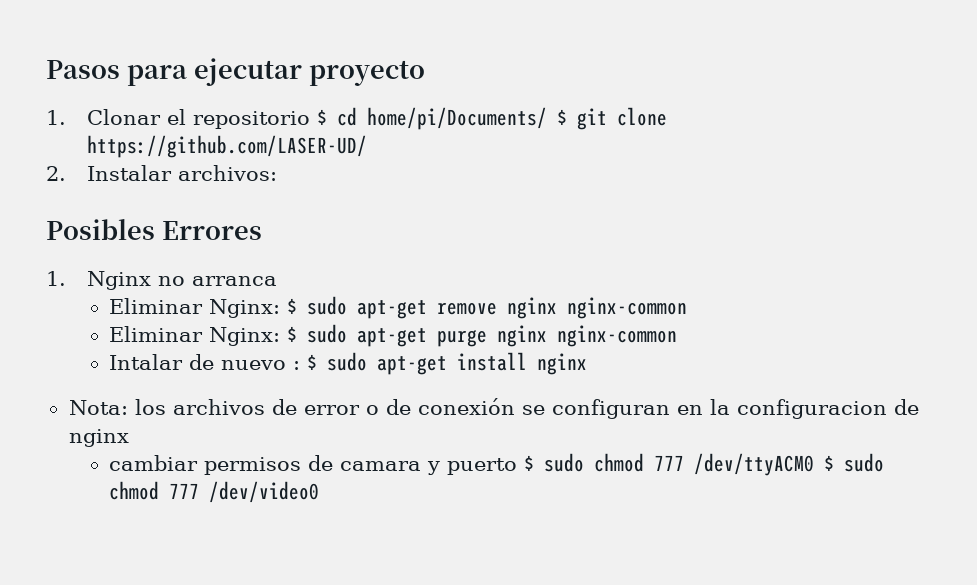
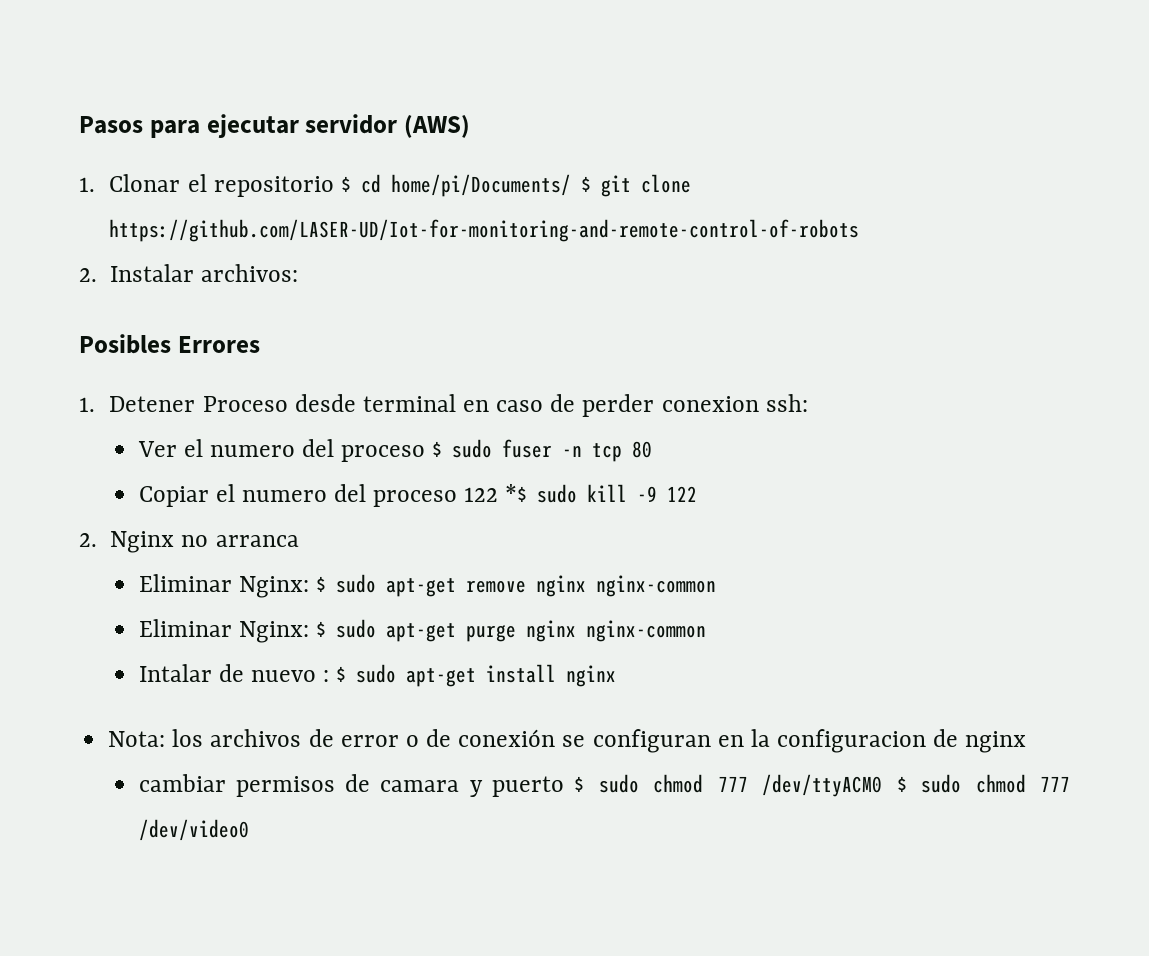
- Pasos para ejecutar proyecto
+ Pasos para ejecutar servidor (AWS)
- 1. Clonar el repositorio $ cd home/pi/Documents/ $ git clone https://github.com/LASER-UD/
+ 1. Clonar el repositorio $ cd home/pi/Documents/ $ git clone https://github.com/LASER-UD/Iot-for-monitoring-and-remote-control-of-robots
- 1. Nginx no arranca
+ 1. Detener Proceso desde terminal en caso de perder conexion ssh:
+ Ver el numero del proceso $ sudo fuser -n tcp 80
+ Copiar el numero del proceso 122 *$ sudo kill -9 122
+ 2. Nginx no arranca

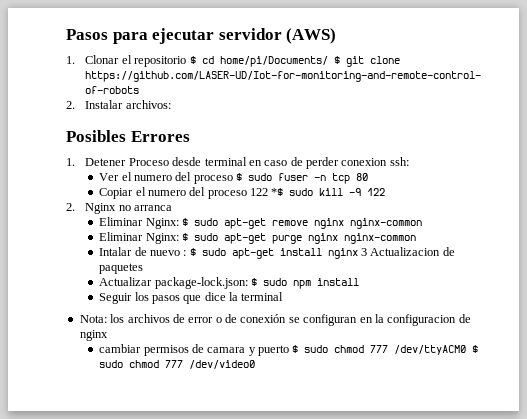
- Intalar de nuevo : $ sudo apt-get install nginx
+ Intalar de nuevo : $ sudo apt-get install nginx 3 Actualizacion de paquetes
+ Actualizar package-lock.json: $ sudo npm install
+ Seguir los pasos que dice la terminal

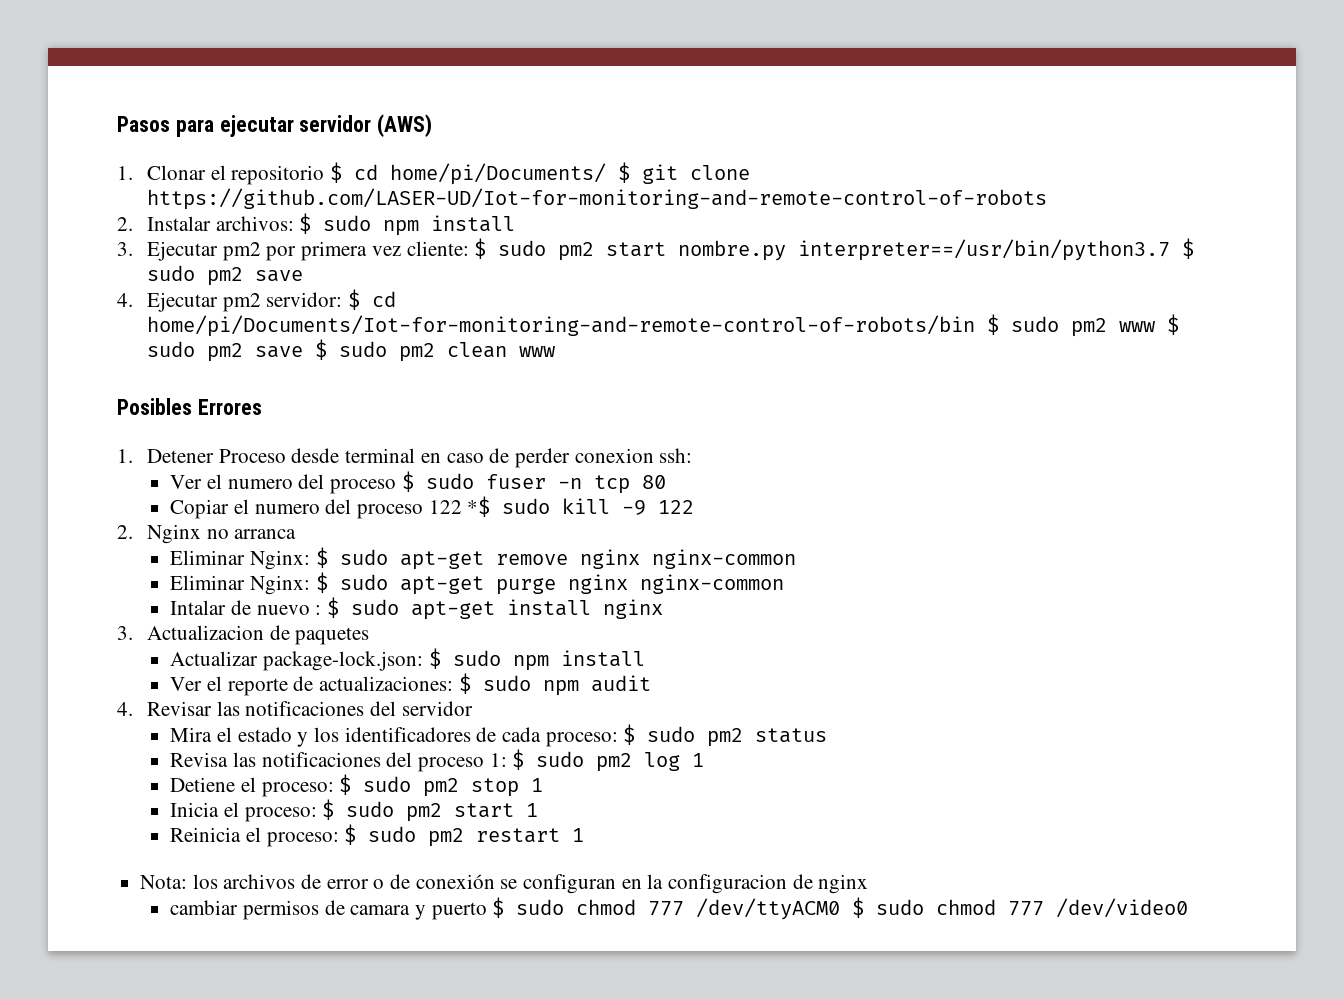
- 2. Instalar archivos:
+ 2. Instalar archivos: $ sudo npm install
+ 3. Ejecutar pm2 por primera vez cliente: $ sudo pm2 start nombre.py interpreter==/usr/bin/python3.7 $ sudo pm2 save
+ 4. Ejecutar pm2 servidor: $ cd home/pi/Documents/Iot-for-monitoring-and-remote-control-of-robots/bin $ sudo pm2 www $ sudo pm2 save $ sudo pm2 clean www
- Intalar de nuevo : $ sudo apt-get install nginx 3 Actualizacion de paquetes
+ Intalar de nuevo : $ sudo apt-get install nginx
+ 3. Actualizacion de paquetes
- Seguir los pasos que dice la terminal
+ Ver el reporte de actualizaciones: $ sudo npm audit
+ 4. Revisar las notificaciones del servidor
+ Mira el estado y los identificadores de cada proceso: $ sudo pm2 status
+ Revisa las notificaciones del proceso 1: $ sudo pm2 log 1
+ Detiene el proceso: $ sudo pm2 stop 1
+ Inicia el proceso: $ sudo pm2 start 1
+ Reinicia el proceso: $ sudo pm2 restart 1

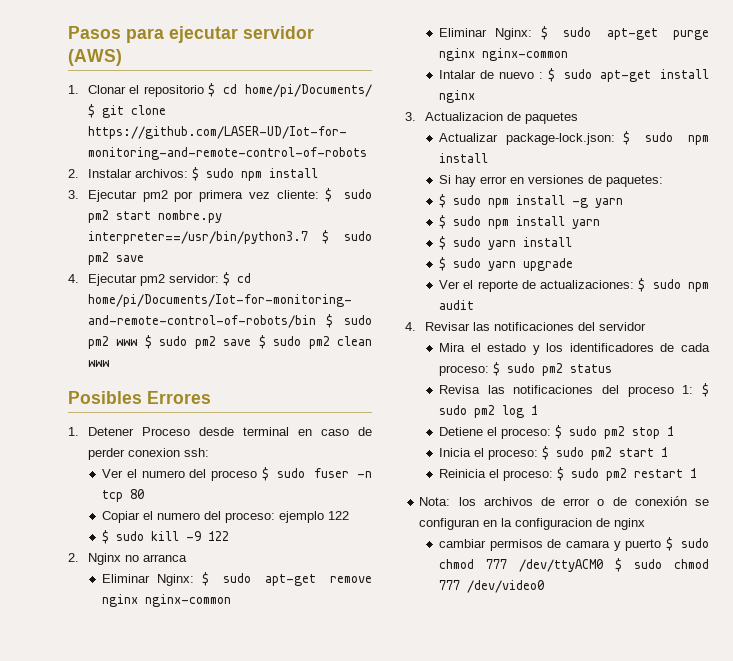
- Copiar el numero del proceso 122 *$ sudo kill -9 122
+ Copiar el numero del proceso: ejemplo 122
+ $ sudo kill -9 122
+ Si hay error en versiones de paquetes:
+ $ sudo npm install -g yarn
+ $ sudo npm install yarn
+ $ sudo yarn install
+ $ sudo yarn upgrade

